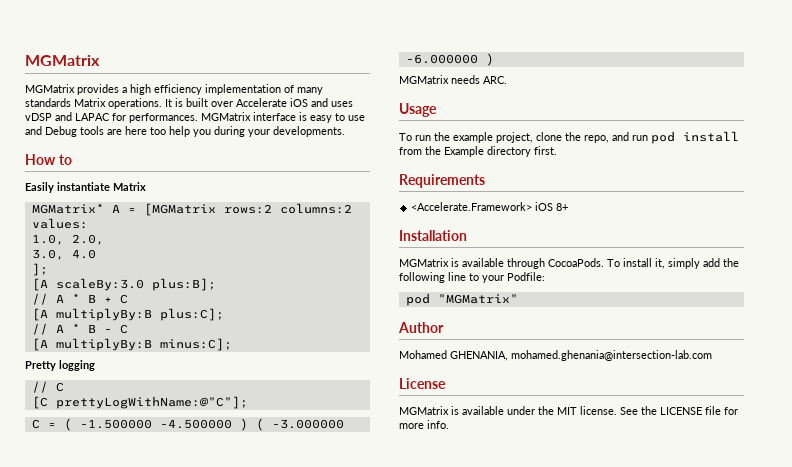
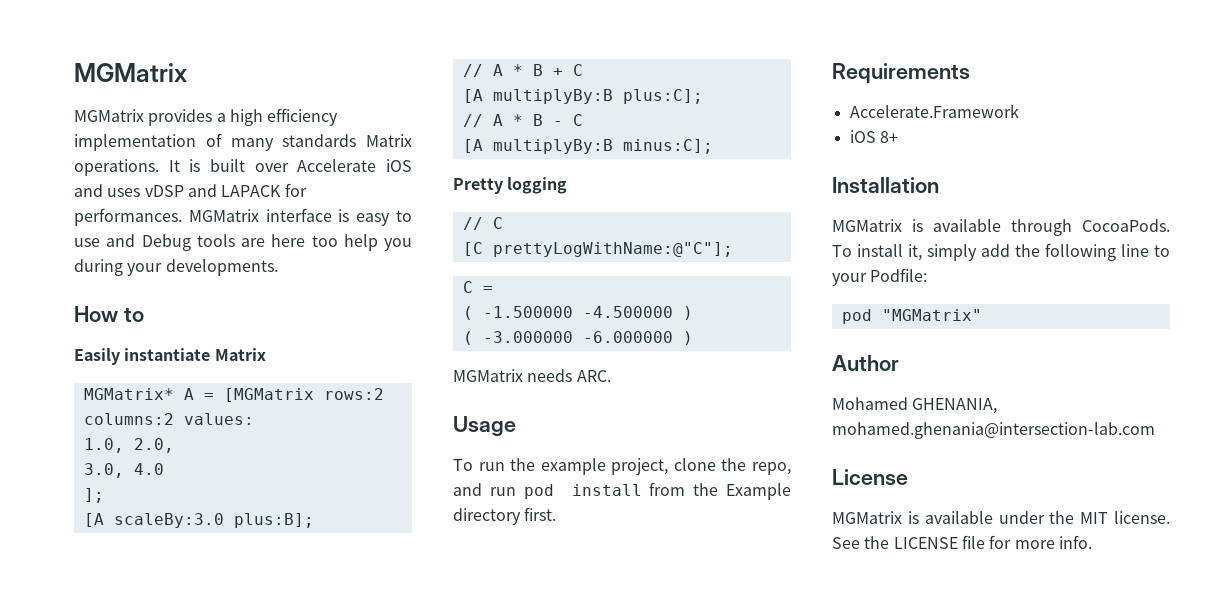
- It is built over Accelerate iOS and uses vDSP and LAPAC for performances.
+ It is built over Accelerate iOS and uses vDSP and LAPACK for performances.
- C = ( -1.500000 -4.500000 ) ( -3.000000 -6.000000 )
+ C =
+ ( -1.500000 -4.500000 )
+ ( -3.000000 -6.000000 )
- <Accelerate.Framework> iOS 8+
+ Accelerate.Framework
+ iOS 8+

